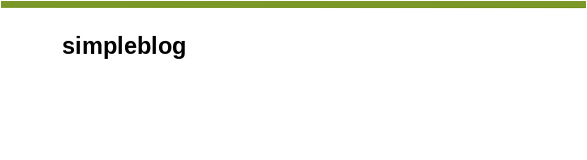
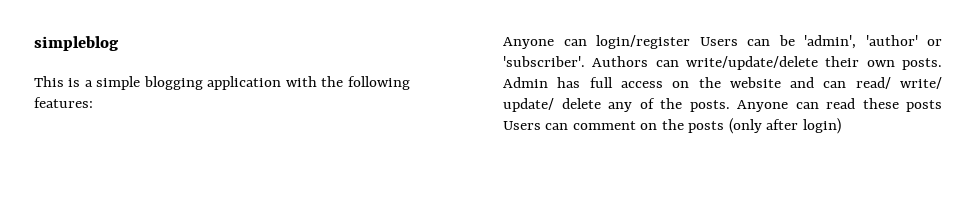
+ This is a simple blogging application with the following features:
+ Anyone can login/register Users can be 'admin', 'author' or 'subscriber'. Authors can write/update/delete their own posts. Admin has full access on the website and can read/ write/ update/ delete any of the posts. Anyone can read these posts Users can comment on the posts (only after login)

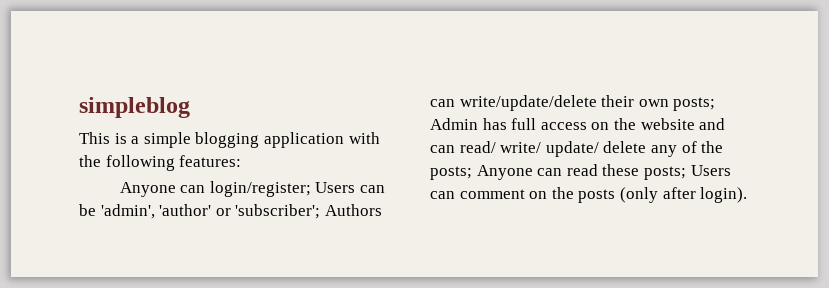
- Anyone can login/register Users can be 'admin', 'author' or 'subscriber'. Authors can write/update/delete their own posts. Admin has full access on the website and can read/ write/ update/ delete any of the posts. Anyone can read these posts Users can comment on the posts (only after login)
+ Anyone can login/register; Users can be 'admin', 'author' or 'subscriber'; Authors can write/update/delete their own posts; Admin has full access on the website and can read/ write/ update/ delete any of the posts; Anyone can read these posts; Users can comment on the posts (only after login).

